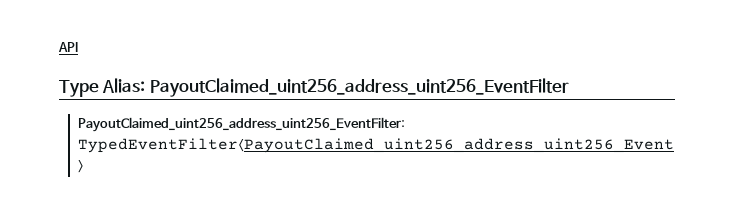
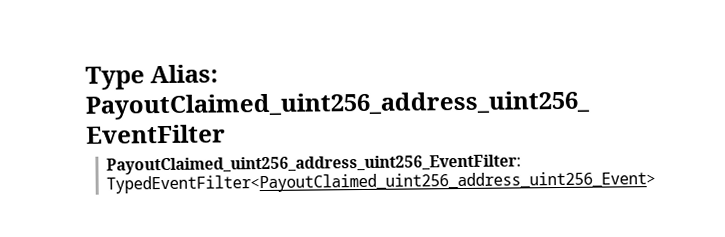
- API

